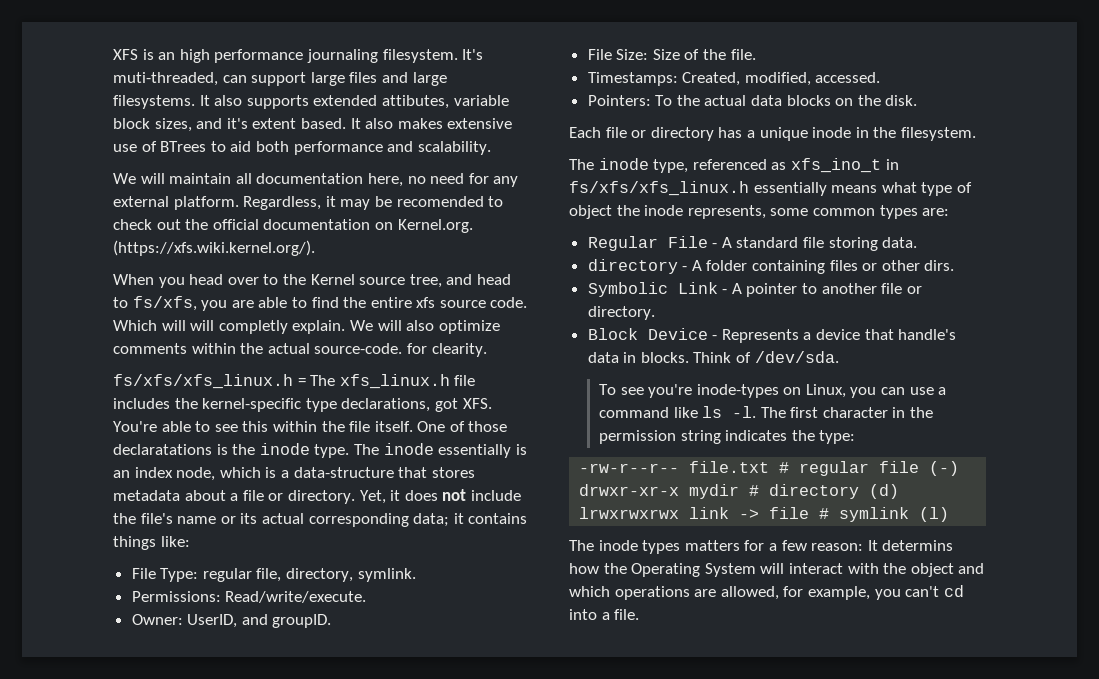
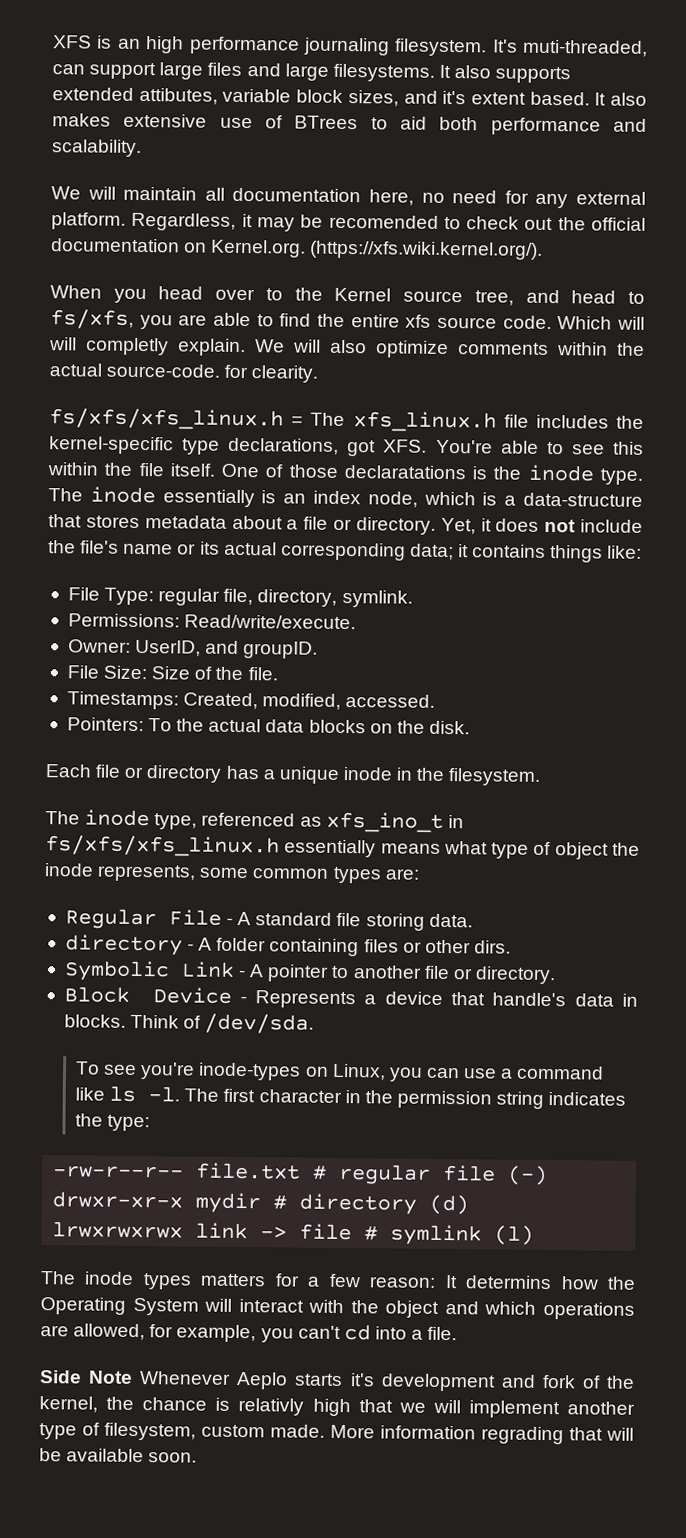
+ Side Note Whenever Aeplo starts it's development and fork of the kernel, the chance is relativly high that we will implement another type of filesystem, custom made. More information regrading that will be available soon.

